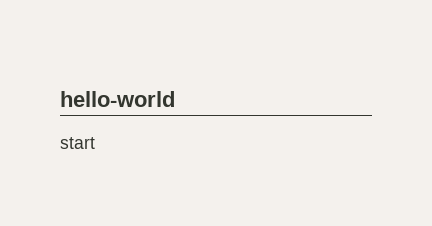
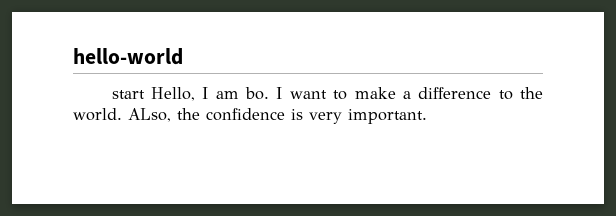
- start
+ start Hello, I am bo. I want to make a difference to the world. ALso, the confidence is very important.

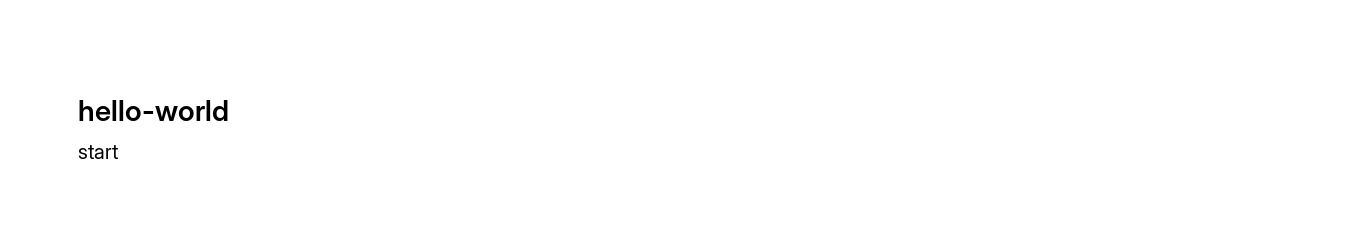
- start Hello, I am bo. I want to make a difference to the world. ALso, the confidence is very important.
+ start

